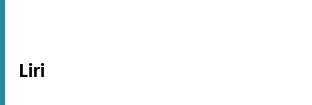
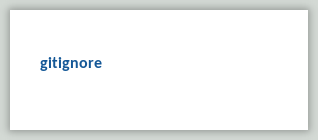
- Liri
+ gitignore

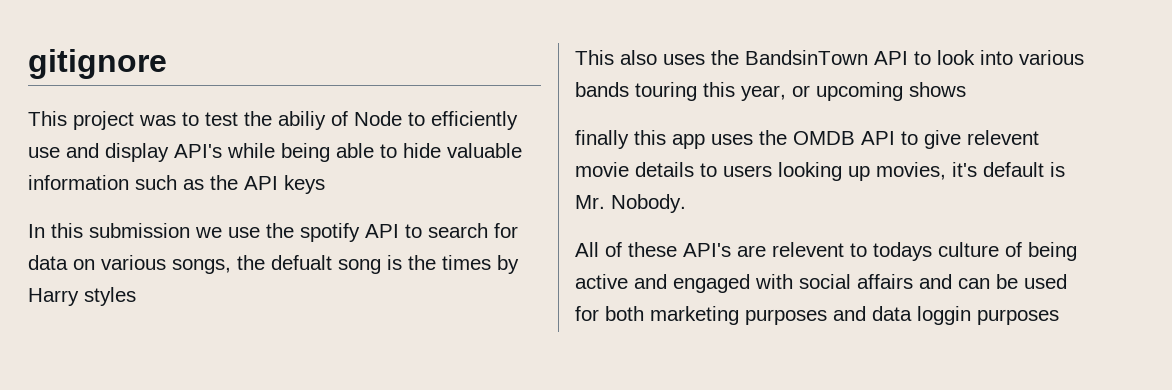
+ This project was to test the abiliy of Node to efficiently use and display API's while being able to hide valuable information such as the API keys
+ In this submission we use the spotify API to search for data on various songs, the defualt song is the times by Harry styles
+ This also uses the BandsinTown API to look into various bands touring this year, or upcoming shows
+ finally this app uses the OMDB API to give relevent movie details to users looking up movies, it's default is Mr. Nobody.
+ All of these API's are relevent to todays culture of being active and engaged with social affairs and can be used for both marketing purposes and data loggin purposes

